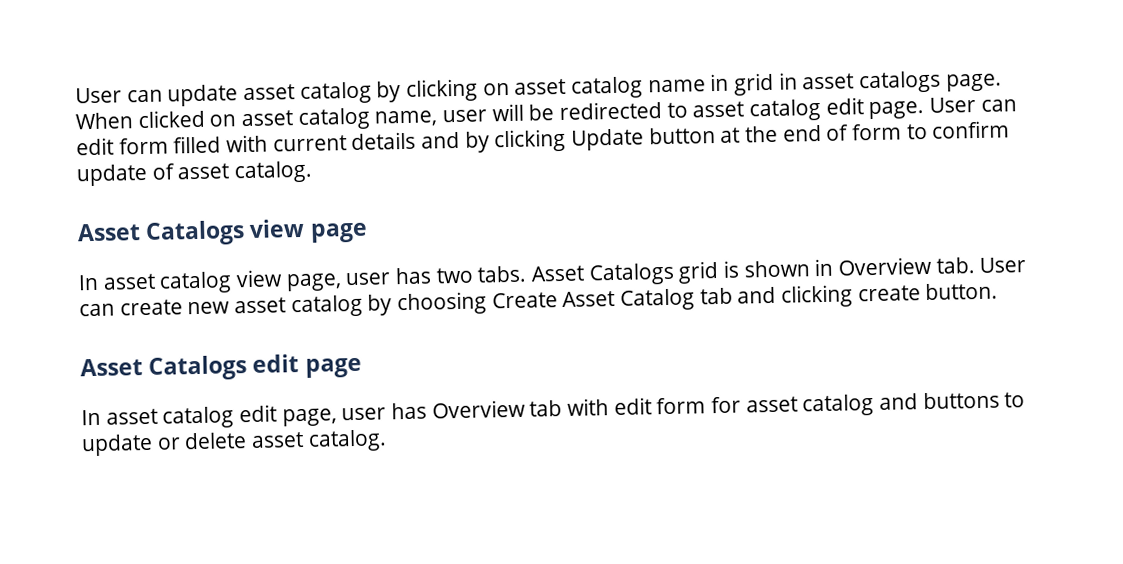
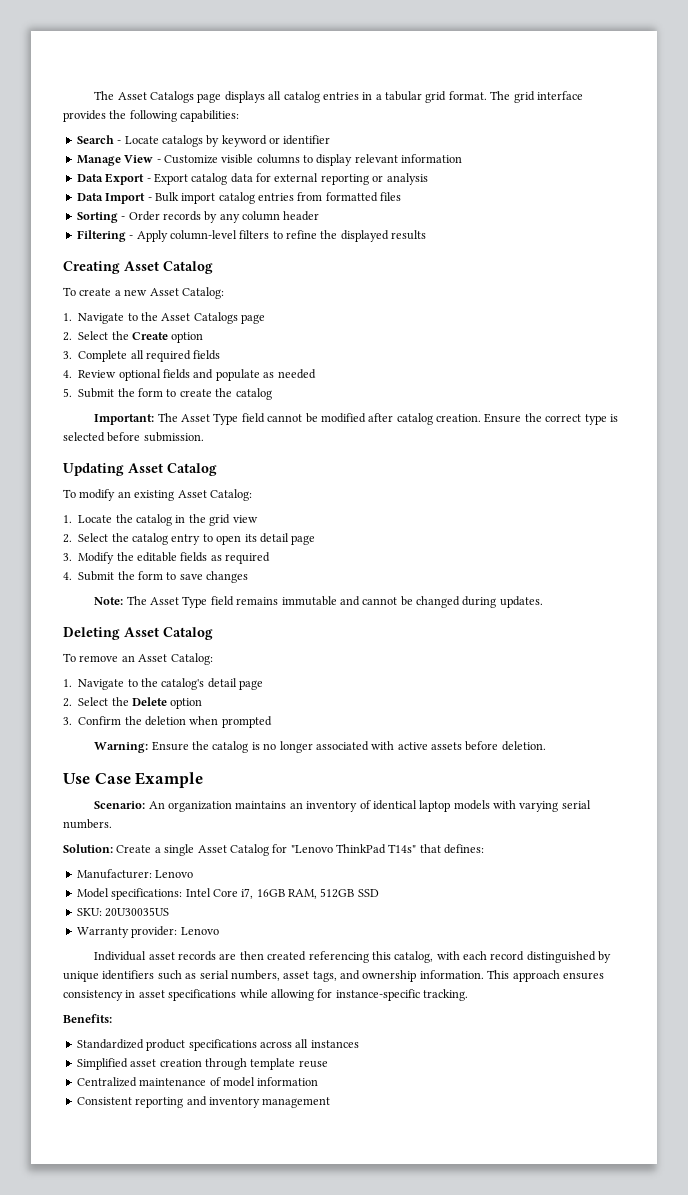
- User can update asset catalog by clicking on asset catalog name in grid in asset catalogs page. When clicked on asset catalog name, user will be redirected to asset catalog edit page. User can edit form filled with current details and by clicking Update button at the end of form to confirm update of asset catalog.
- Asset Catalogs view page
- In asset catalog view page, user has two tabs. Asset Catalogs grid is shown in Overview tab. User can create new asset catalog by choosing Create Asset Catalog tab and clicking create button.
- Asset Catalogs edit page
- In asset catalog edit page, user has Overview tab with edit form for asset catalog and buttons to update or delete asset catalog.
+ The Asset Catalogs page displays all catalog entries in a tabular grid format. The grid interface provides the following capabilities:
+ Search - Locate catalogs by keyword or identifier
+ Manage View - Customize visible columns to display relevant information
+ Data Export - Export catalog data for external reporting or analysis
+ Data Import - Bulk import catalog entries from formatted files
+ Sorting - Order records by any column header
+ Filtering - Apply column-level filters to refine the displayed results
+ Creating Asset Catalog
+ To create a new Asset Catalog:
+ 1. Navigate to the Asset Catalogs page
+ 2. Select the Create option
+ 3. Complete all required fields
+ 4. Review optional fields and populate as needed
+ 5. Submit the form to create the catalog
+ Important: The Asset Type field cannot be modified after catalog creation. Ensure the correct type is selected before submission.
+ Updating Asset Catalog
+ To modify an existing Asset Catalog:
+ 1. Locate the catalog in the grid view
+ 2. Select the catalog entry to open its detail page
+ 3. Modify the editable fields as required
+ 4. Submit the form to save changes
+ Note: The Asset Type field remains immutable and cannot be changed during updates.
+ Deleting Asset Catalog
+ To remove an Asset Catalog:
+ 1. Navigate to the catalog's detail page
+ 2. Select the Delete option
+ 3. Confirm the deletion when prompted
+ Warning: Ensure the catalog is no longer associated with active assets before deletion.
+ Use Case Example
+ Scenario: An organization maintains an inventory of identical laptop models with varying serial numbers.
+ Solution: Create a single Asset Catalog for "Lenovo ThinkPad T14s" that defines:
+ Manufacturer: Lenovo
+ Model specifications: Intel Core i7, 16GB RAM, 512GB SSD
+ SKU: 20U30035US
+ Warranty provider: Lenovo
+ Individual asset records are then created referencing this catalog, with each record distinguished by unique identifiers such as serial numbers, asset tags, and ownership information. This approach ensures consistency in asset specifications while allowing for instance-specific tracking.
+ Benefits:
+ Standardized product specifications across all instances
+ Simplified asset creation through template reuse
+ Centralized maintenance of model information
+ Consistent reporting and inventory management

